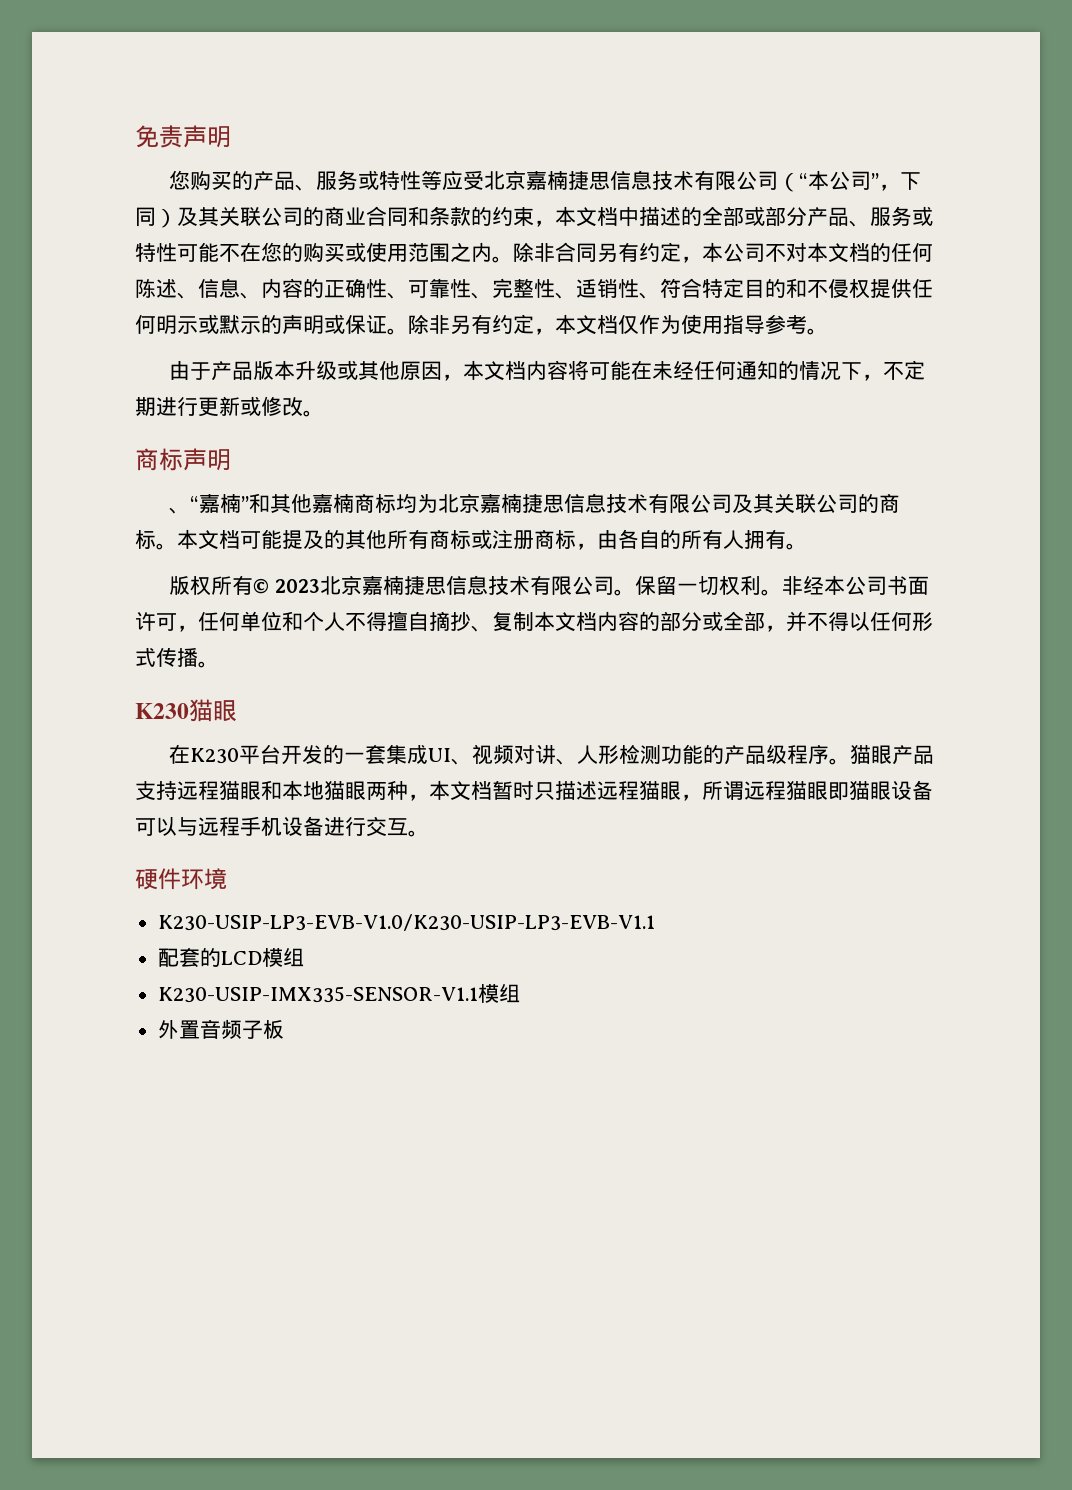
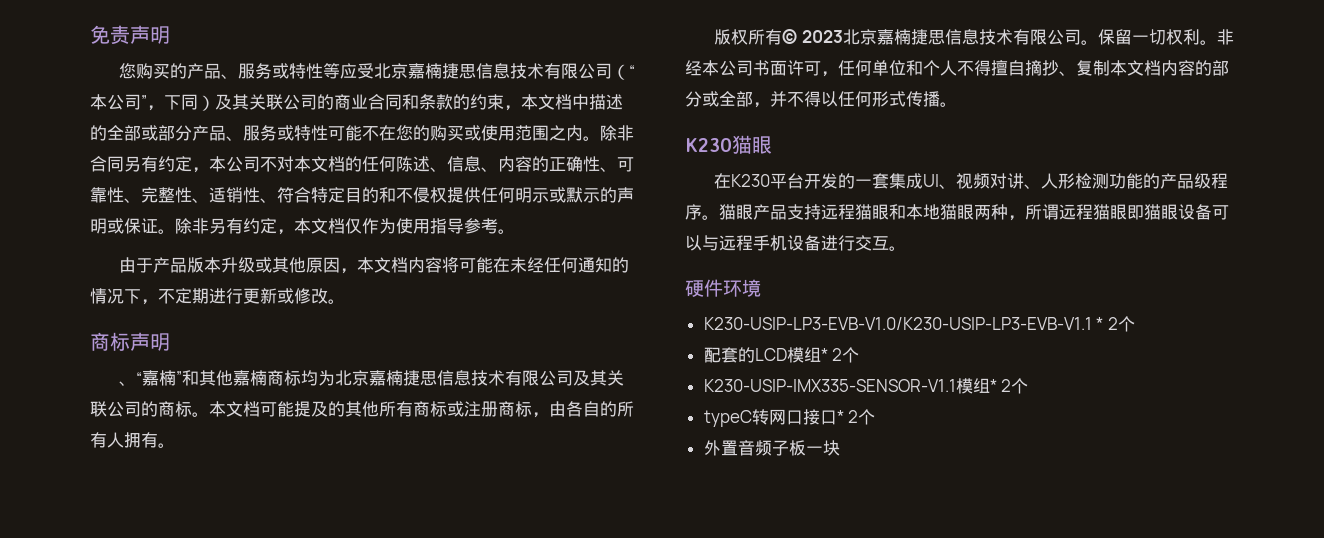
- 猫眼产品支持远程猫眼和本地猫眼两种，本文档暂时只描述远程猫眼，所谓远程猫眼即猫眼设备可以与远程手机设备进行交互。
+ 猫眼产品支持远程猫眼和本地猫眼两种，所谓远程猫眼即猫眼设备可以与远程手机设备进行交互。
- K230-USIP-LP3-EVB-V1.0/K230-USIP-LP3-EVB-V1.1
+ K230-USIP-LP3-EVB-V1.0/K230-USIP-LP3-EVB-V1.1 * 2个
- 配套的LCD模组
+ 配套的LCD模组* 2个
- K230-USIP-IMX335-SENSOR-V1.1模组
+ K230-USIP-IMX335-SENSOR-V1.1模组* 2个
+ typeC转网口接口* 2个
- 外置音频子板
+ 外置音频子板一块

